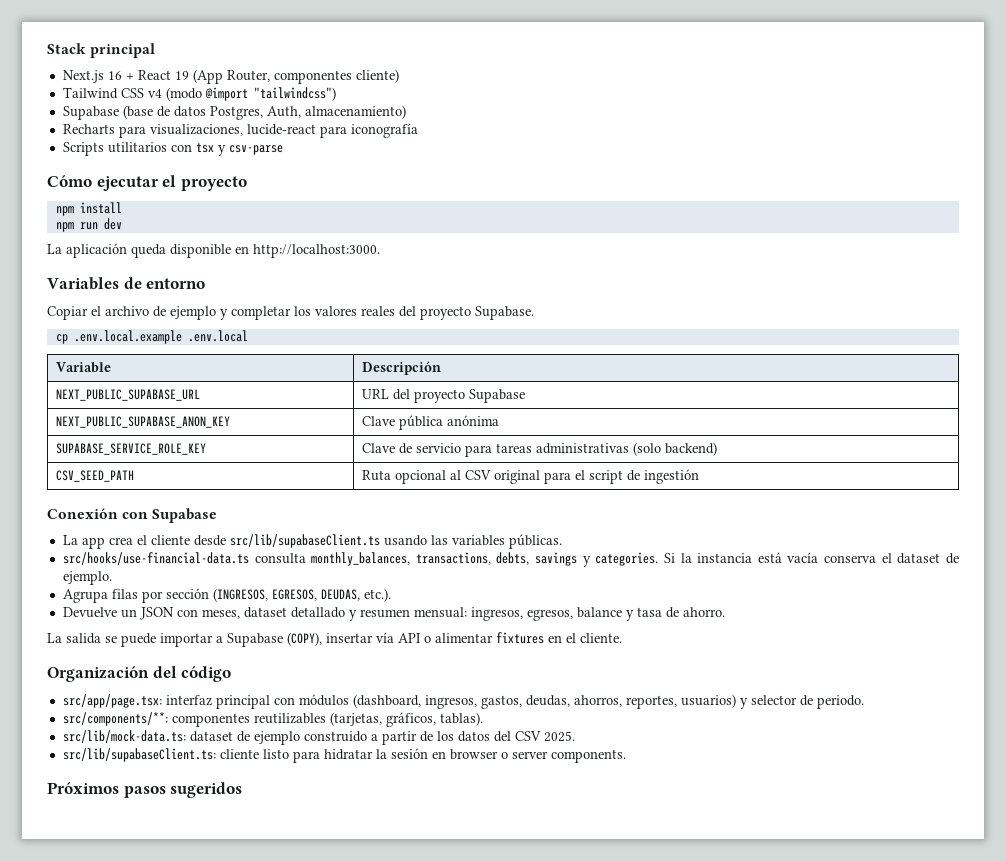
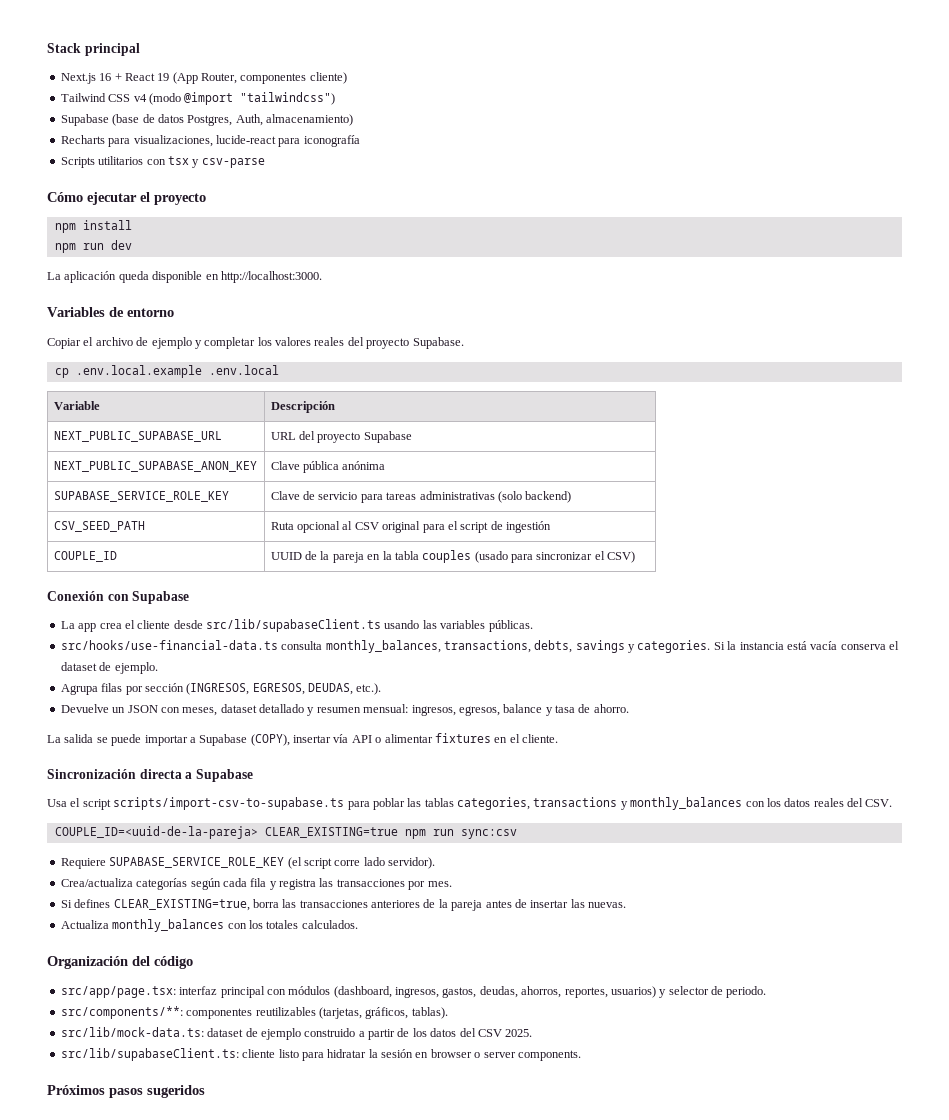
+ COUPLE_ID | UUID de la pareja en la tabla couples (usado para sincronizar el CSV)
+ Sincronización directa a Supabase
+ Usa el script scripts/import-csv-to-supabase.ts para poblar las tablas categories, transactions y monthly_balances con los datos reales del CSV.
+ COUPLE_ID=<uuid-de-la-pareja> CLEAR_EXISTING=true npm run sync:csv
+ Requiere SUPABASE_SERVICE_ROLE_KEY (el script corre lado servidor).
+ Crea/actualiza categorías según cada fila y registra las transacciones por mes.
+ Si defines CLEAR_EXISTING=true, borra las transacciones anteriores de la pareja antes de insertar las nuevas.
+ Actualiza monthly_balances con los totales calculados.

